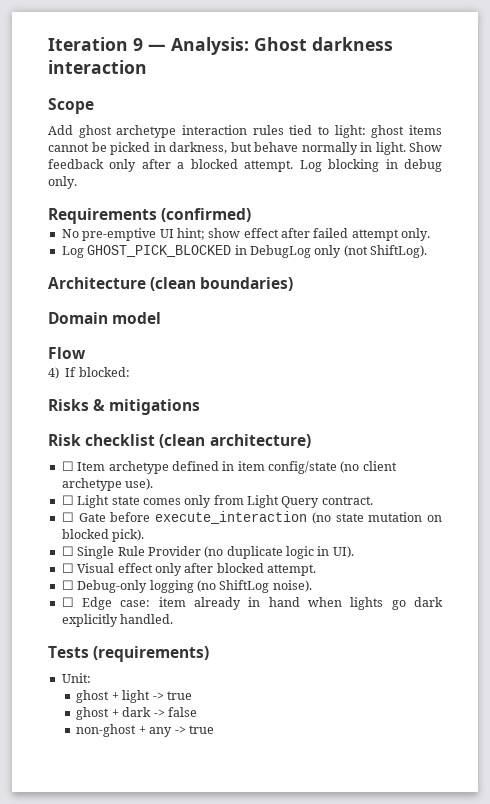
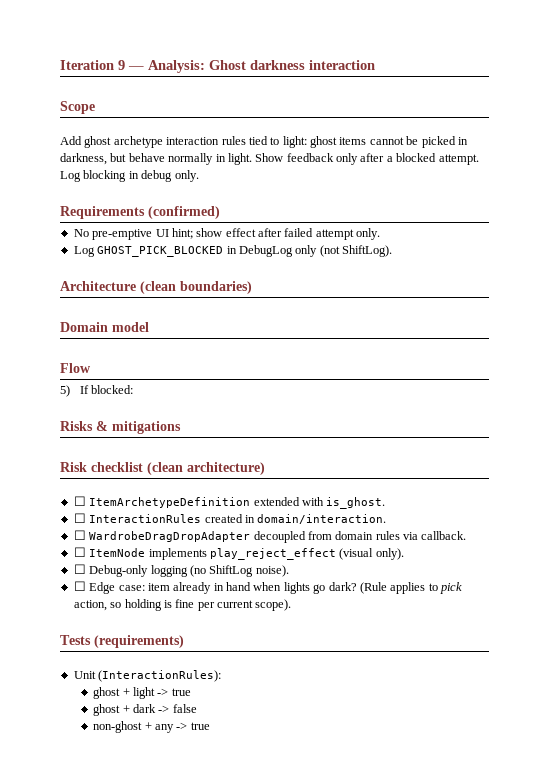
- 4) If blocked:
+ 5) If blocked:
- ☐ Item archetype defined in item config/state (no client archetype use).
- ☐ Light state comes only from Light Query contract.
- ☐ Gate before execute_interaction (no state mutation on blocked pick).
- ☐ Single Rule Provider (no duplicate logic in UI).
- ☐ Visual effect only after blocked attempt.
+ ☐ ItemArchetypeDefinition extended with is_ghost.
+ ☐ InteractionRules created in domain/interaction.
+ ☐ WardrobeDragDropAdapter decoupled from domain rules via callback.
+ ☐ ItemNode implements play_reject_effect (visual only).
- ☐ Edge case: item already in hand when lights go dark explicitly handled.
+ ☐ Edge case: item already in hand when lights go dark? (Rule applies to pick action, so holding is fine per current scope).
- Unit:
+ Unit (InteractionRules):

